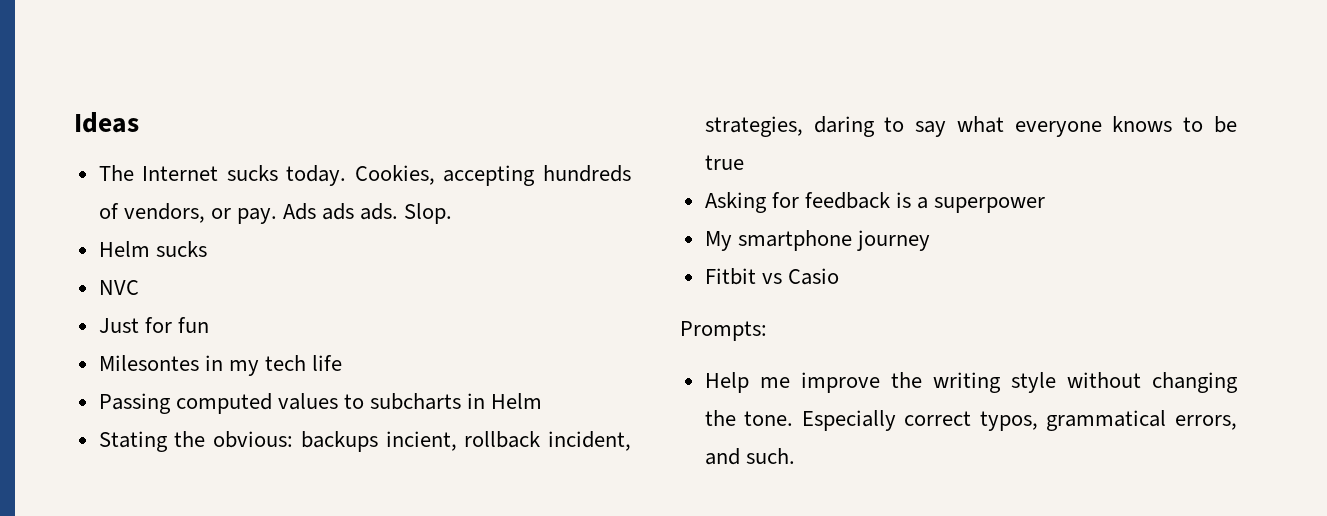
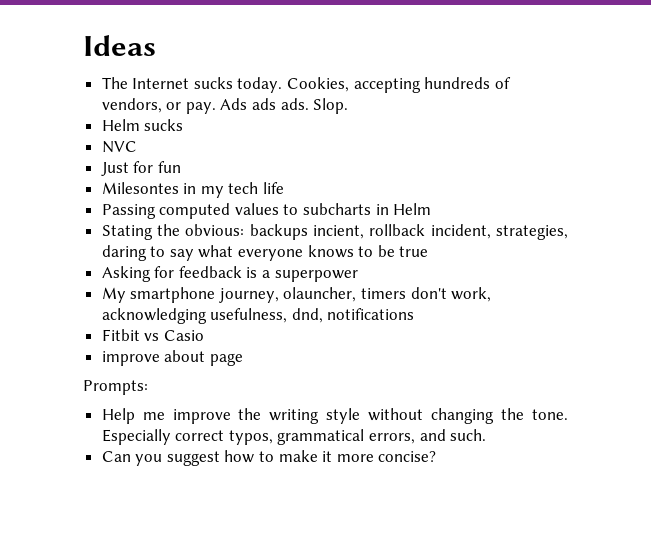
- My smartphone journey
+ My smartphone journey, olauncher, timers don't work, acknowledging usefulness, dnd, notifications
+ improve about page
+ Can you suggest how to make it more concise?

